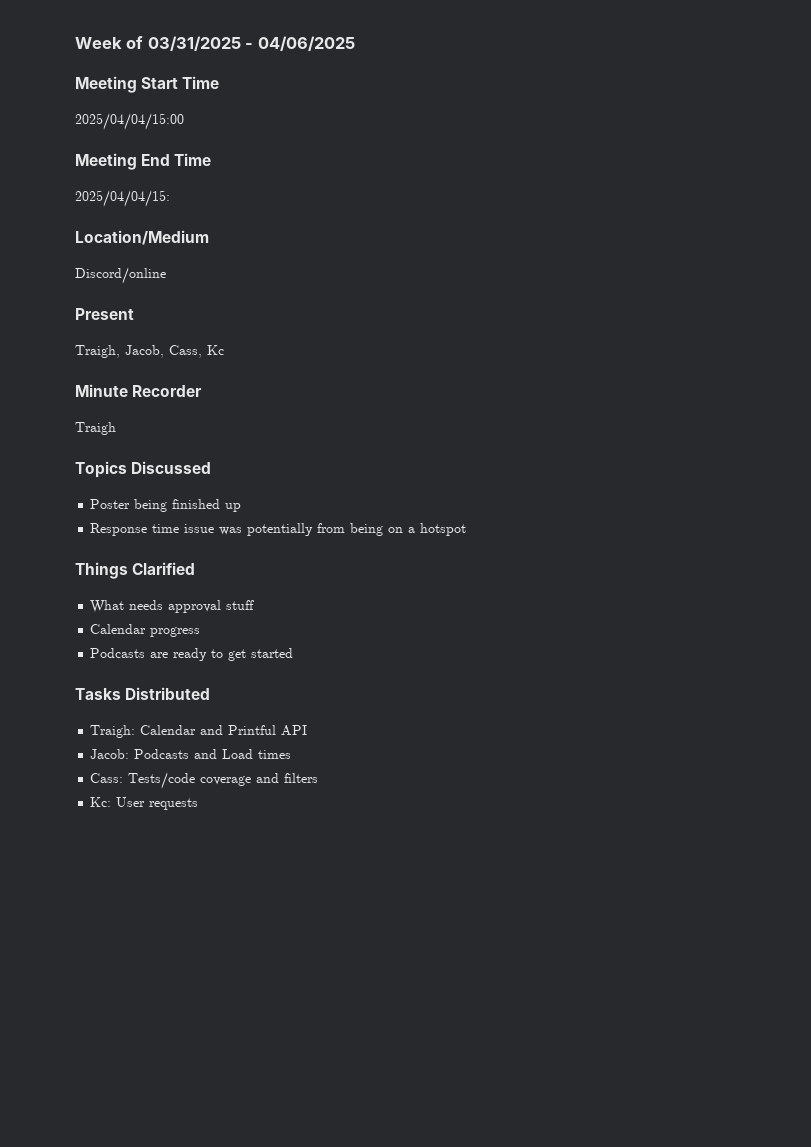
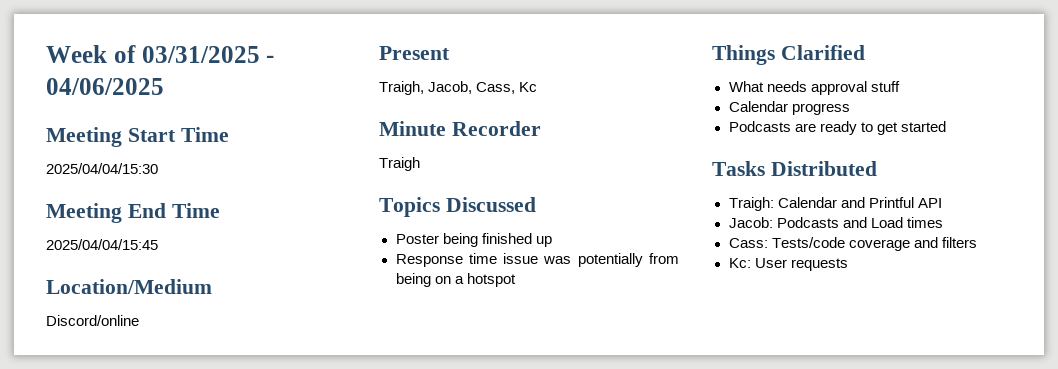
- 2025/04/04/15:00
+ 2025/04/04/15:30
- 2025/04/04/15:
+ 2025/04/04/15:45

